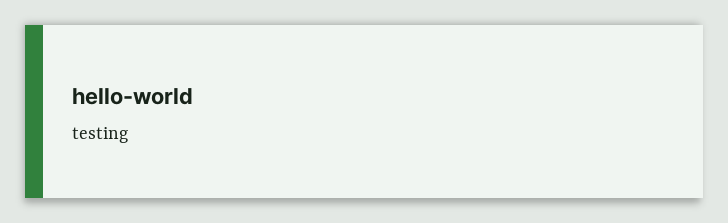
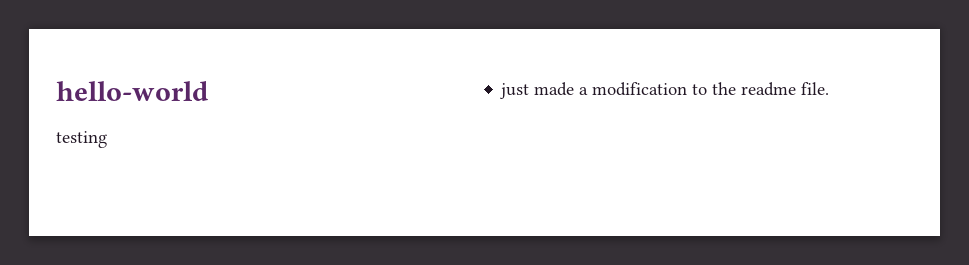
+ just made a modification to the readme file.

